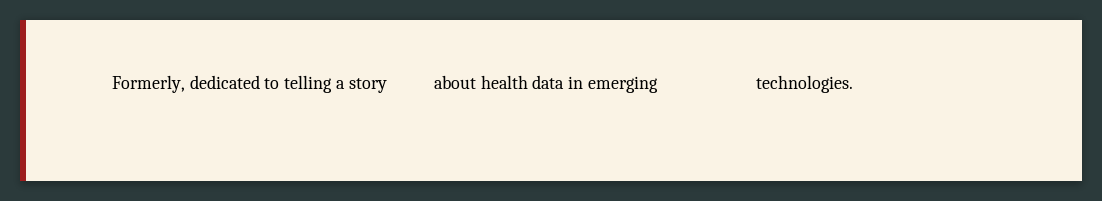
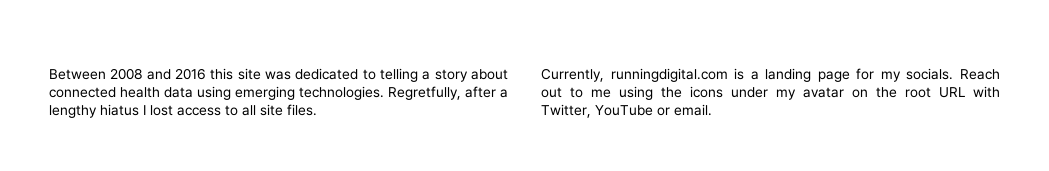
- Formerly, dedicated to telling a story about health data in emerging technologies.
+ Between 2008 and 2016 this site was dedicated to telling a story about connected health data using emerging technologies.
+ Regretfully, after a lengthy hiatus I lost access to all site files.
+ Currently, runningdigital.com is a landing page for my socials. Reach out to me using the icons under my avatar on the root URL with Twitter, YouTube or email.

